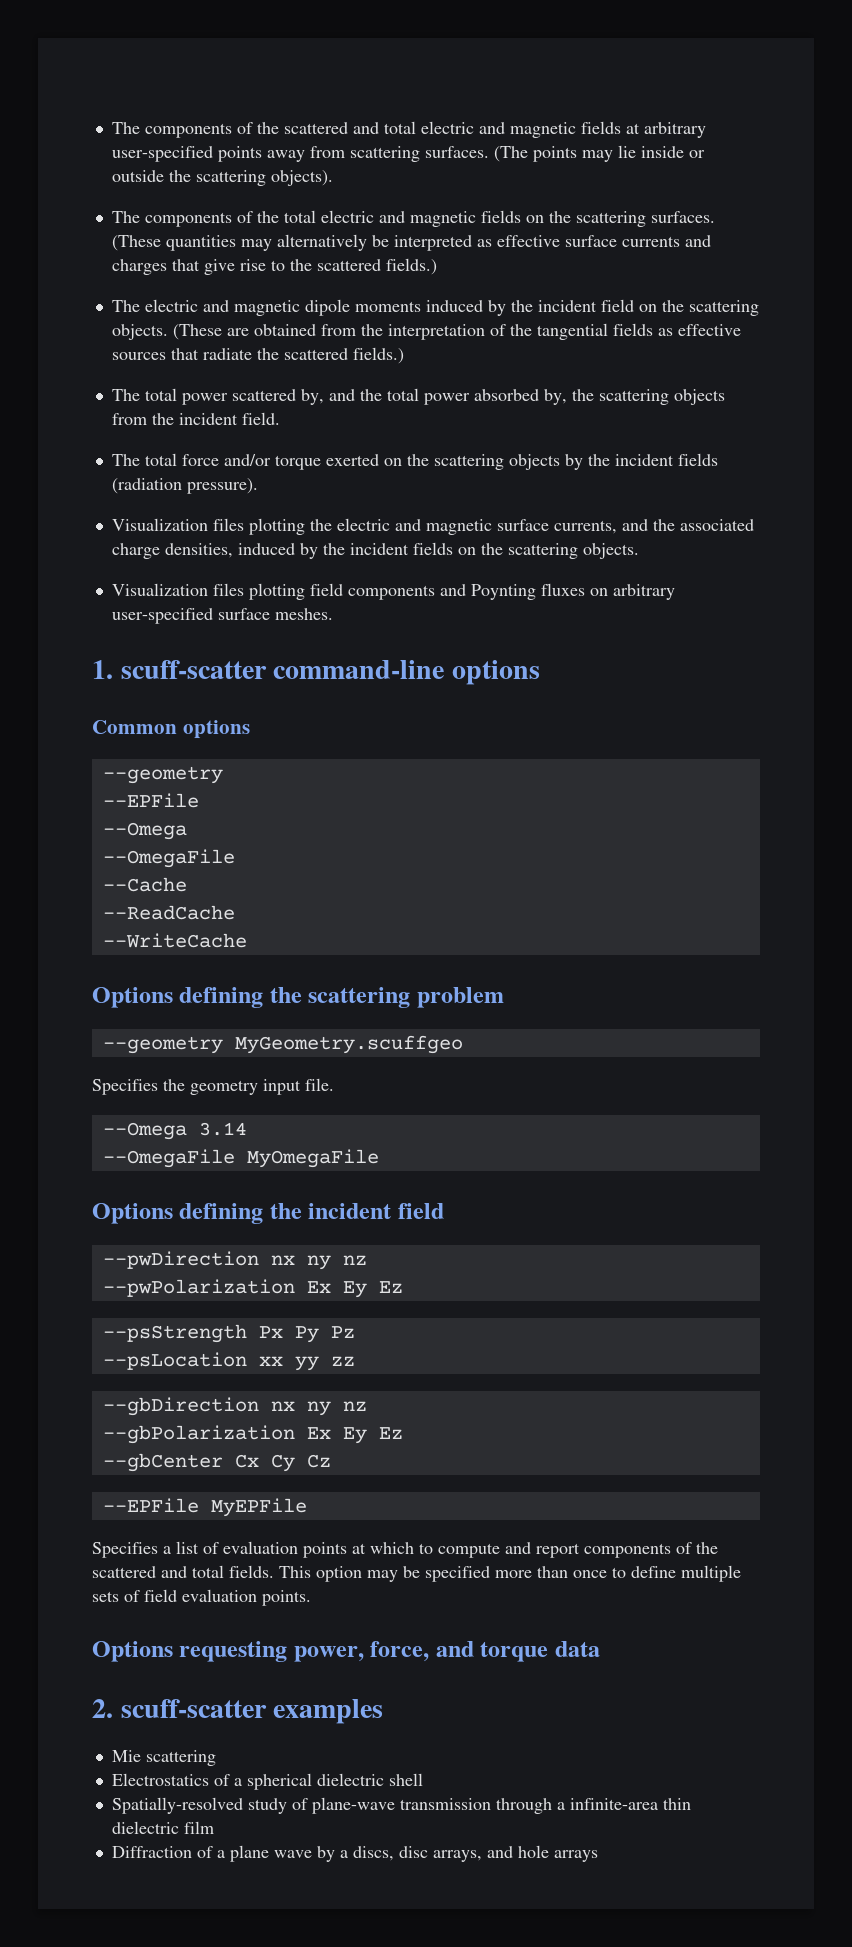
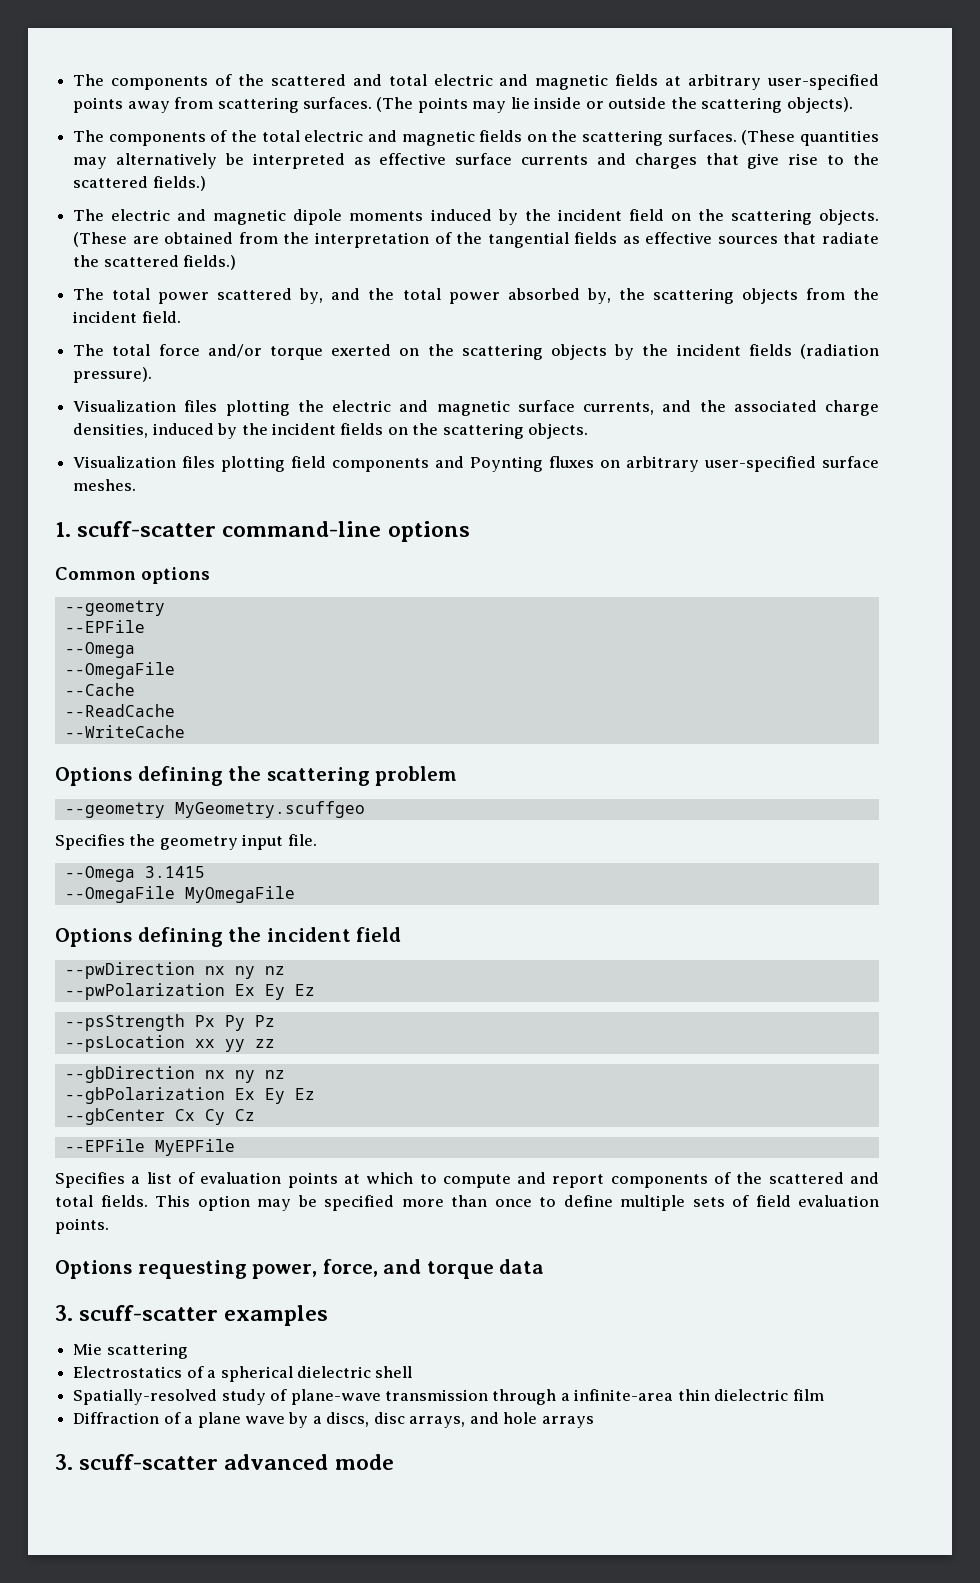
- --Omega 3.14
+ --Omega 3.1415
- 2. scuff-scatter examples
+ 3. scuff-scatter examples
+ 3. scuff-scatter advanced mode

